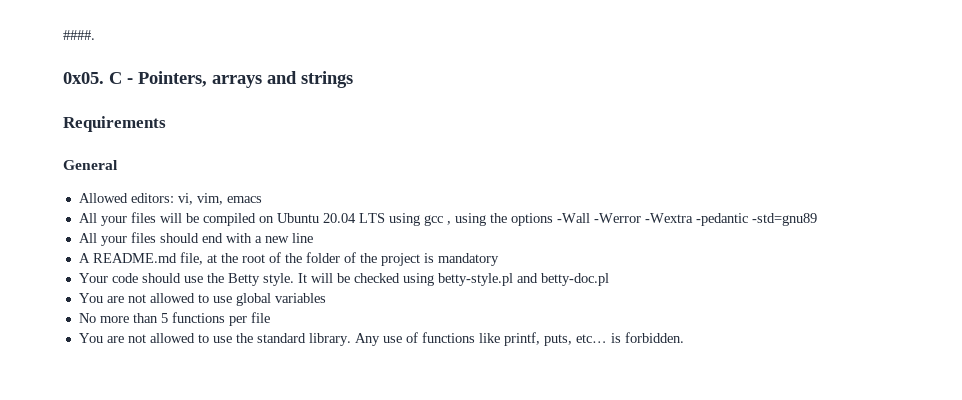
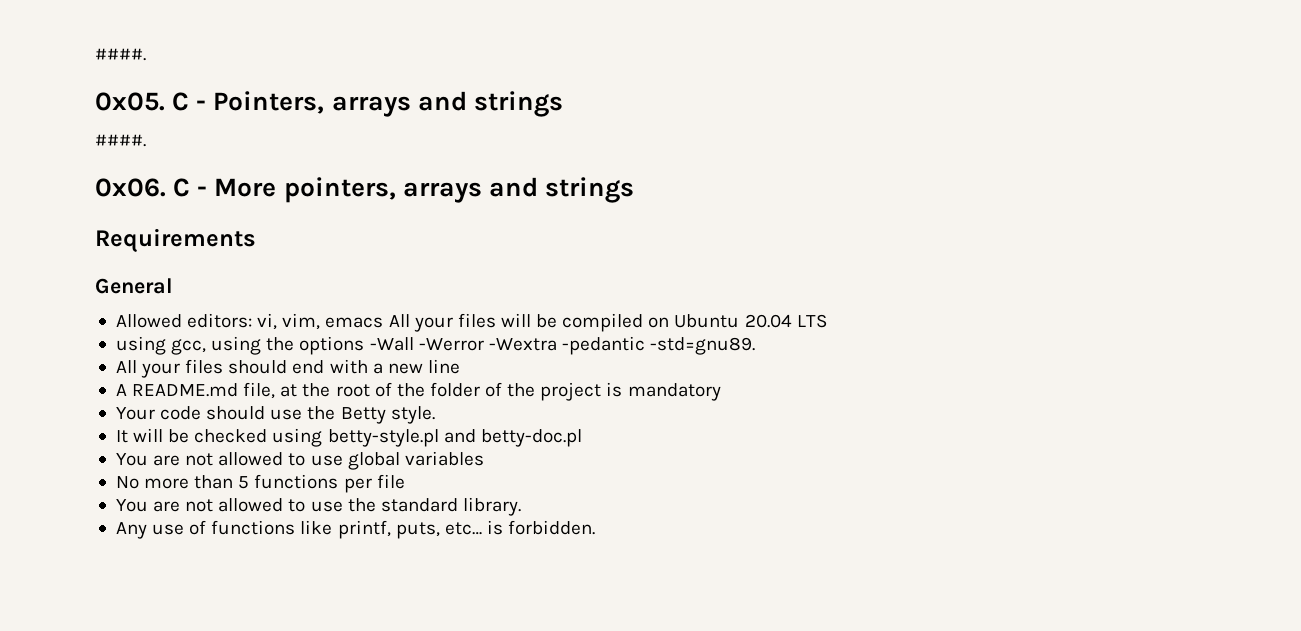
  C - Pointers, arrays and strings
+ ####.
+ 0x06. C - More pointers, arrays and strings
- Allowed editors: vi, vim, emacs
- All your files will be compiled on Ubuntu 20.04 LTS using gcc , using the options -Wall -Werror -Wextra -pedantic -std=gnu89
+ Allowed editors: vi, vim, emacs All your files will be compiled on Ubuntu 20.04 LTS
+ using gcc, using the options -Wall -Werror -Wextra -pedantic -std=gnu89.
- Your code should use the Betty style. It will be checked using betty-style.pl and betty-doc.pl
+ Your code should use the Betty style.
+ It will be checked using betty-style.pl and betty-doc.pl
- You are not allowed to use the standard library. Any use of functions like printf, puts, etc… is forbidden.
+ You are not allowed to use the standard library.
+ Any use of functions like printf, puts, etc… is forbidden.

